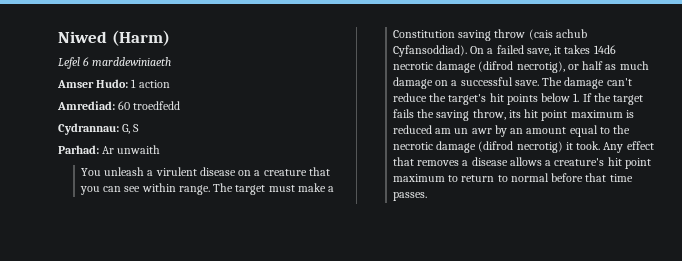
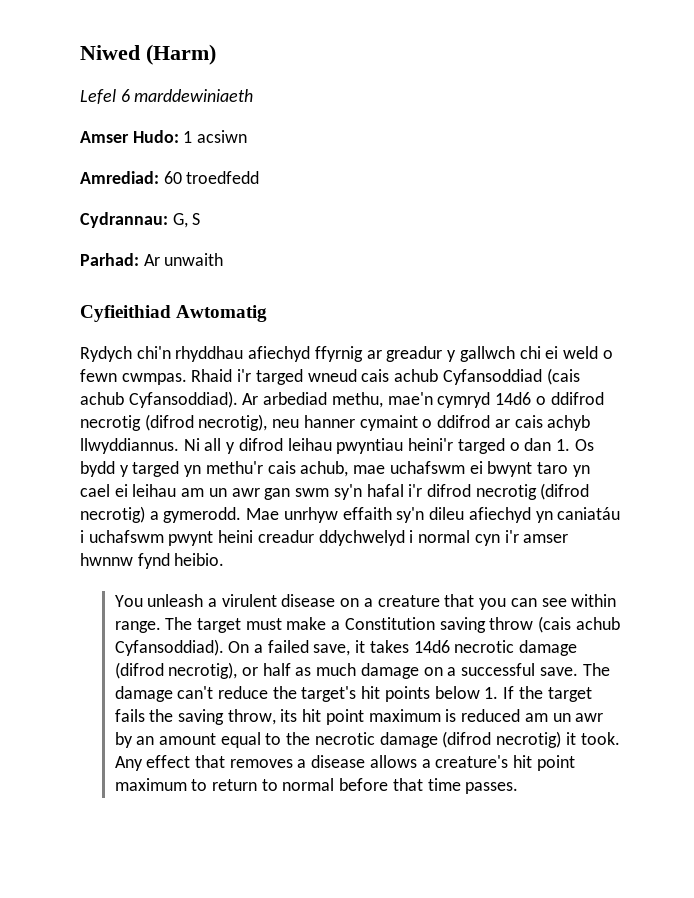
- Amser Hudo: 1 action
+ Amser Hudo: 1 acsiwn
+ Cyfieithiad Awtomatig
+ Rydych chi'n rhyddhau afiechyd ffyrnig ar greadur y gallwch chi ei weld o fewn cwmpas. Rhaid i'r targed wneud cais achub Cyfansoddiad (cais achub Cyfansoddiad). Ar arbediad methu, mae'n cymryd 14d6 o ddifrod necrotig (difrod necrotig), neu hanner cymaint o ddifrod ar cais achyb llwyddiannus. Ni all y difrod leihau pwyntiau heini'r targed o dan 1. Os bydd y targed yn methu'r cais achub, mae uchafswm ei bwynt taro yn cael ei leihau am un awr gan swm sy'n hafal i'r difrod necrotig (difrod necrotig) a gymerodd. Mae unrhyw effaith sy'n dileu afiechyd yn caniatáu i uchafswm pwynt heini creadur ddychwelyd i normal cyn i'r amser hwnnw fynd heibio.

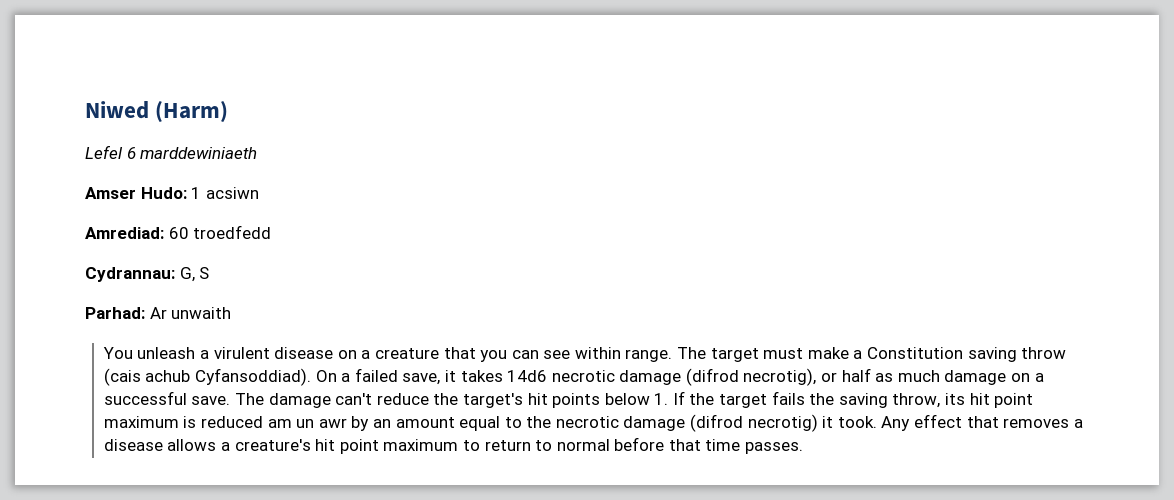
- Cyfieithiad Awtomatig
- Rydych chi'n rhyddhau afiechyd ffyrnig ar greadur y gallwch chi ei weld o fewn cwmpas. Rhaid i'r targed wneud cais achub Cyfansoddiad (cais achub Cyfansoddiad). Ar arbediad methu, mae'n cymryd 14d6 o ddifrod necrotig (difrod necrotig), neu hanner cymaint o ddifrod ar cais achyb llwyddiannus. Ni all y difrod leihau pwyntiau heini'r targed o dan 1. Os bydd y targed yn methu'r cais achub, mae uchafswm ei bwynt taro yn cael ei leihau am un awr gan swm sy'n hafal i'r difrod necrotig (difrod necrotig) a gymerodd. Mae unrhyw effaith sy'n dileu afiechyd yn caniatáu i uchafswm pwynt heini creadur ddychwelyd i normal cyn i'r amser hwnnw fynd heibio.

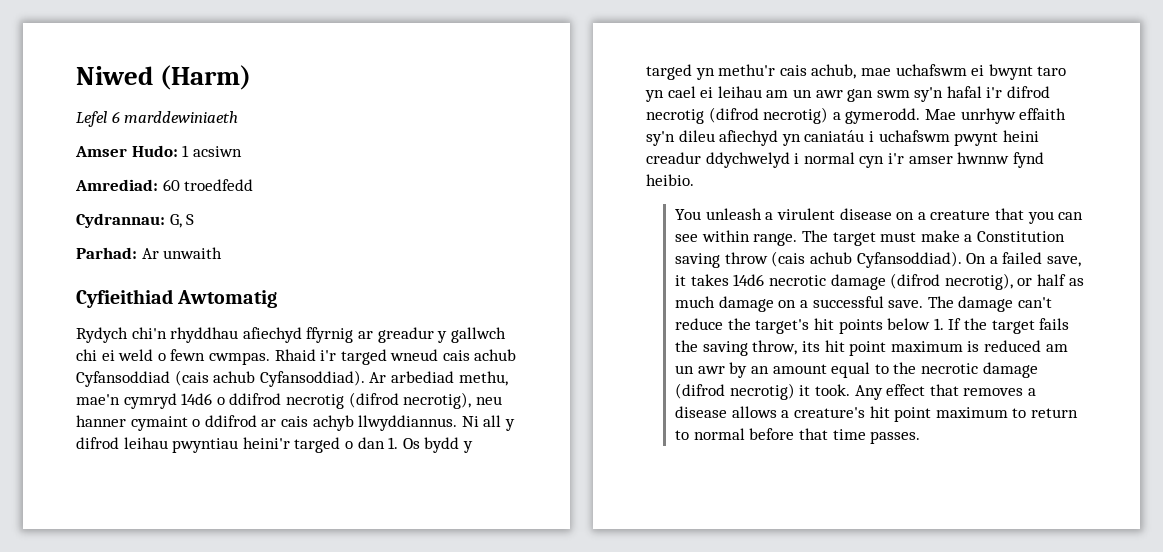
+ Cyfieithiad Awtomatig
+ Rydych chi'n rhyddhau afiechyd ffyrnig ar greadur y gallwch chi ei weld o fewn cwmpas. Rhaid i'r targed wneud cais achub Cyfansoddiad (cais achub Cyfansoddiad). Ar arbediad methu, mae'n cymryd 14d6 o ddifrod necrotig (difrod necrotig), neu hanner cymaint o ddifrod ar cais achyb llwyddiannus. Ni all y difrod leihau pwyntiau heini'r targed o dan 1. Os bydd y targed yn methu'r cais achub, mae uchafswm ei bwynt taro yn cael ei leihau am un awr gan swm sy'n hafal i'r difrod necrotig (difrod necrotig) a gymerodd. Mae unrhyw effaith sy'n dileu afiechyd yn caniatáu i uchafswm pwynt heini creadur ddychwelyd i normal cyn i'r amser hwnnw fynd heibio.

